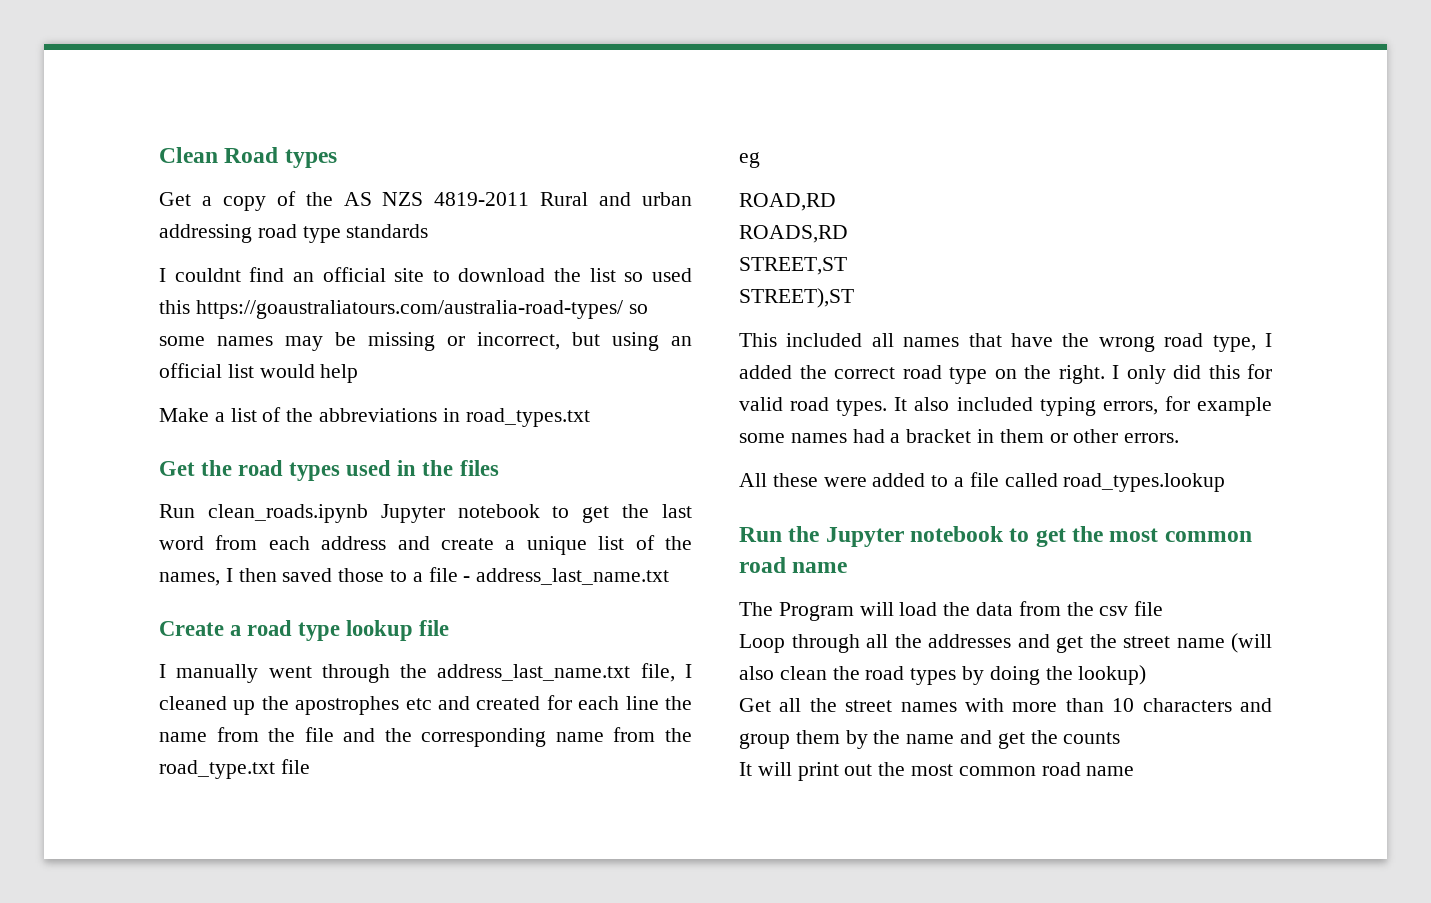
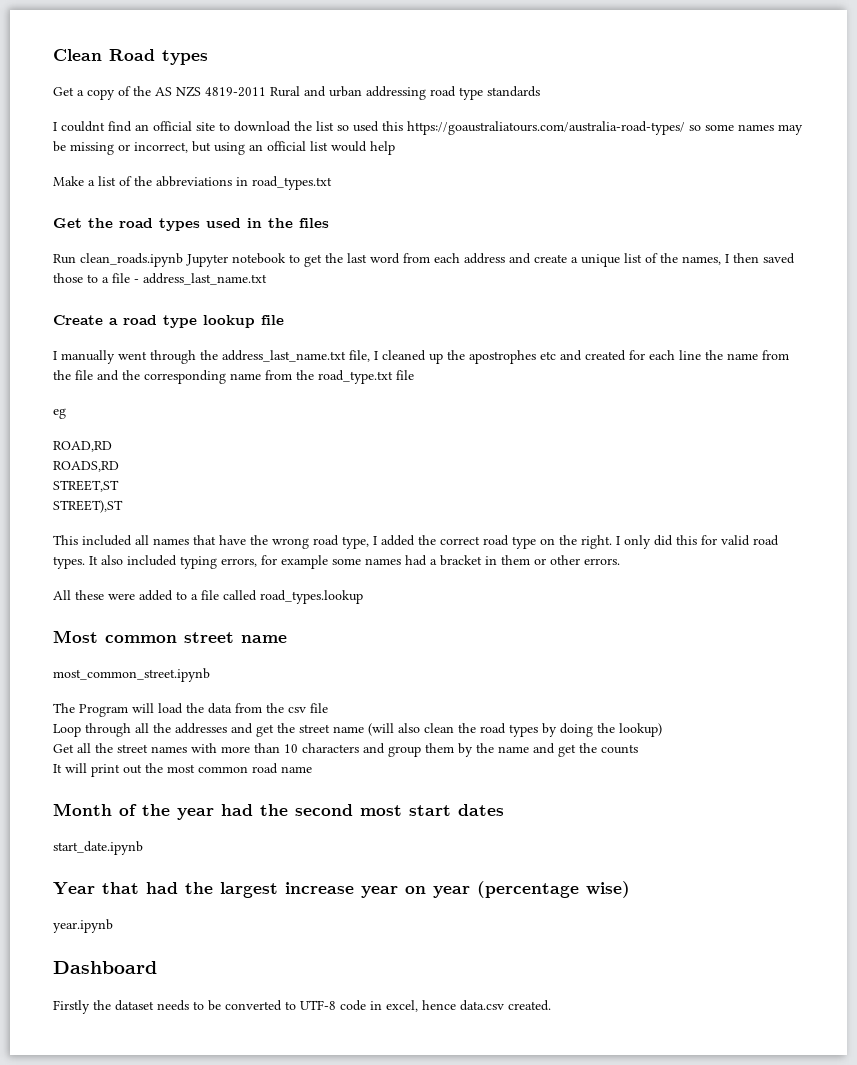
- Run the Jupyter notebook to get the most common road name
+ Most common street name
+ most_common_street.ipynb
+ Month of the year had the second most start dates
+ start_date.ipynb
+ Year that had the largest increase year on year (percentage wise)
+ year.ipynb
+ Dashboard
+ Firstly the dataset needs to be converted to UTF-8 code in excel, hence data.csv created.

